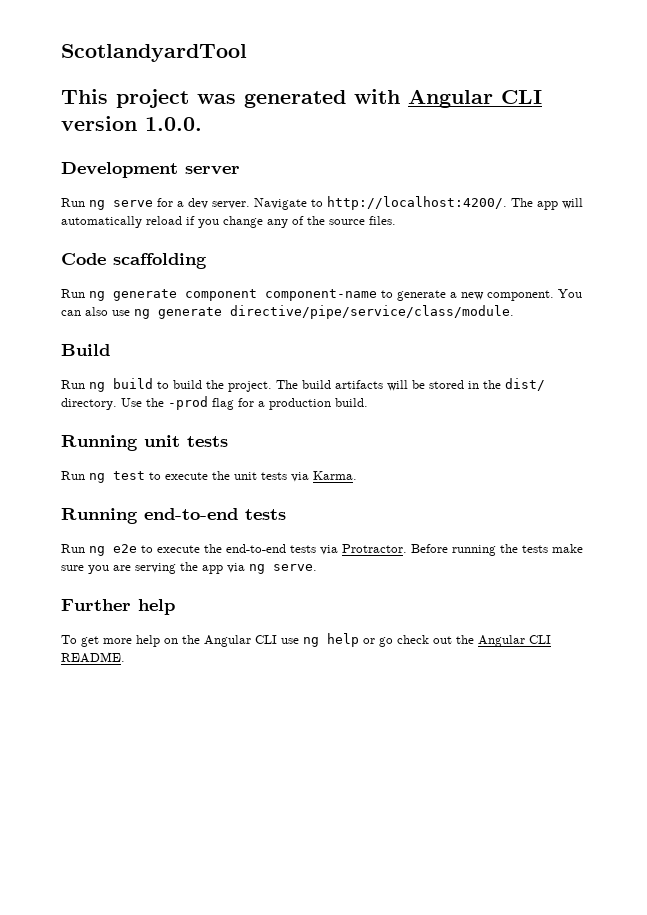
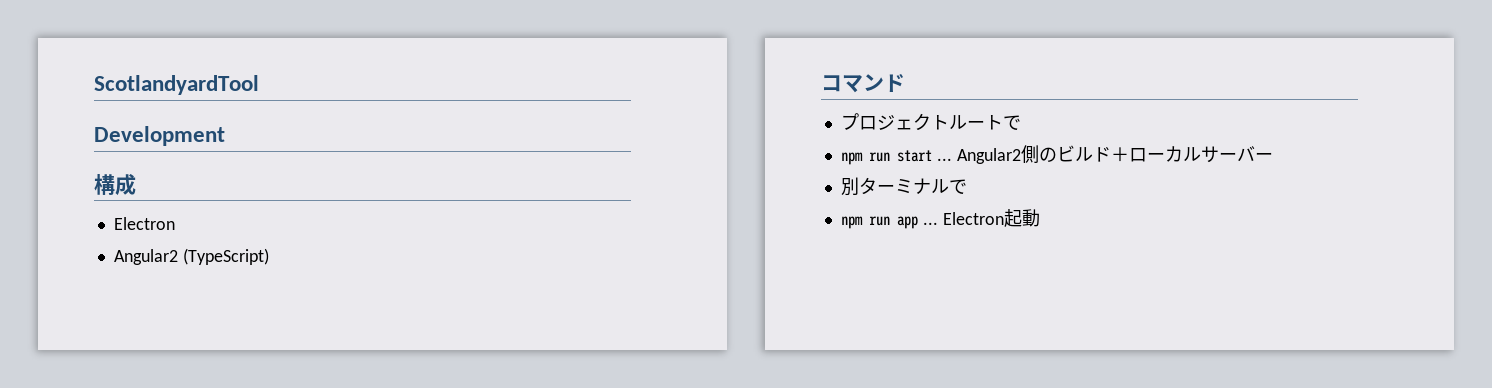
- This project was generated with Angular CLI version 1.0.0.
- Development server
- Run ng serve for a dev server. Navigate to http://localhost:4200/. The app will automatically reload if you change any of the source files.
- Code scaffolding
- Run ng generate component component-name to generate a new component. You can also use ng generate directive/pipe/service/class/module.
- Build
- Run ng build to build the project. The build artifacts will be stored in the dist/ directory. Use the -prod flag for a production build.
- Running unit tests
- Run ng test to execute the unit tests via Karma.
- Running end-to-end tests
- Run ng e2e to execute the end-to-end tests via Protractor. Before running the tests make sure you are serving the app via ng serve.
- Further help
- To get more help on the Angular CLI use ng help or go check out the Angular CLI README.
+ Development
+ 構成
+ Electron
+ Angular2 (TypeScript)
+ コマンド
+ プロジェクトルートで
+ npm run start ... Angular2側のビルド＋ローカルサーバー
+ 別ターミナルで
+ npm run app ... Electron起動

